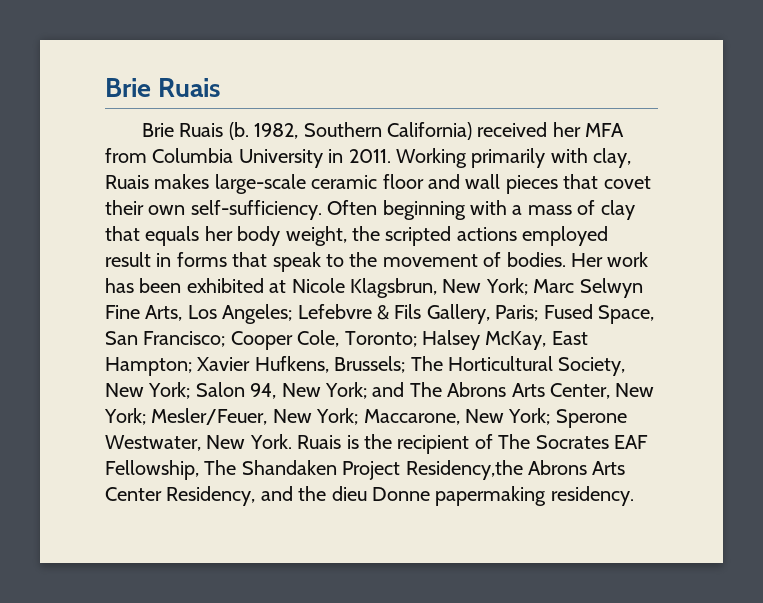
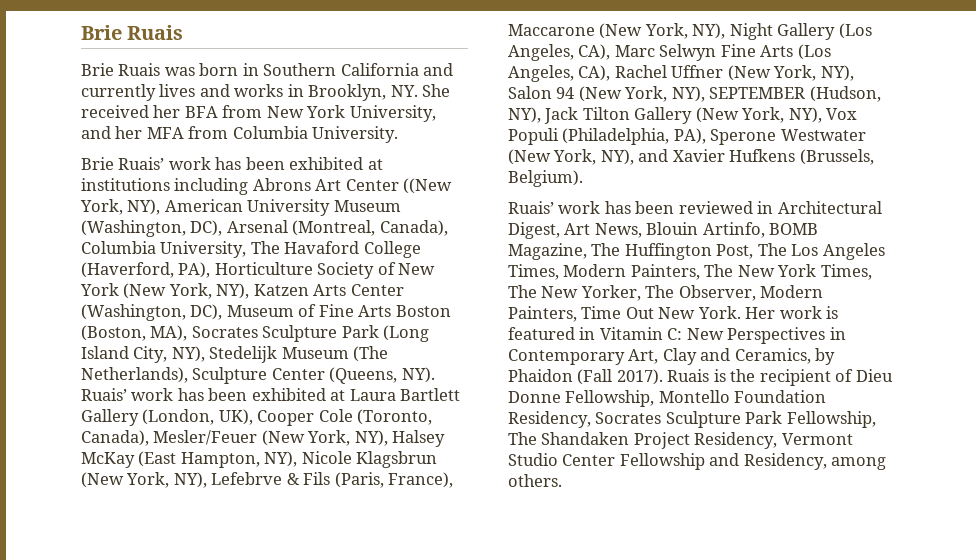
- Brie Ruais (b. 1982, Southern California) received her MFA from Columbia University in 2011. Working primarily with clay, Ruais makes large-scale ceramic floor and wall pieces that covet their own self-sufficiency. Often beginning with a mass of clay that equals her body weight, the scripted actions employed result in forms that speak to the movement of bodies. Her work has been exhibited at Nicole Klagsbrun, New York; Marc Selwyn Fine Arts, Los Angeles; Lefebvre & Fils Gallery, Paris; Fused Space, San Francisco; Cooper Cole, Toronto; Halsey McKay, East Hampton; Xavier Hufkens, Brussels; The Horticultural Society, New York; Salon 94, New York; and The Abrons Arts Center, New York; Mesler/Feuer, New York; Maccarone, New York; Sperone Westwater, New York.
+ Brie Ruais was born in Southern California and currently lives and works in Brooklyn, NY. She received her BFA from New York University, and her MFA from Columbia University.
+ Brie Ruais’ work has been exhibited at institutions including Abrons Art Center ((New York, NY), American University Museum (Washington, DC), Arsenal (Montreal, Canada), Columbia University, The Havaford College (Haverford, PA), Horticulture Society of New York (New York, NY), Katzen Arts Center (Washington, DC), Museum of Fine Arts Boston (Boston, MA), Socrates Sculpture Park (Long Island City, NY), Stedelijk Museum (The Netherlands), Sculpture Center (Queens, NY). Ruais’ work has been exhibited at Laura Bartlett Gallery (London, UK), Cooper Cole (Toronto, Canada), Mesler/Feuer (New York, NY), Halsey McKay (East Hampton, NY), Nicole Klagsbrun (New York, NY), Lefebrve & Fils (Paris, France), Maccarone (New York, NY), Night Gallery (Los Angeles, CA), Marc Selwyn Fine Arts (Los Angeles, CA), Rachel Uffner (New York, NY), Salon 94 (New York, NY), SEPTEMBER (Hudson, NY), Jack Tilton Gallery (New York, NY), Vox Populi (Philadelphia, PA), Sperone Westwater (New York, NY), and Xavier Hufkens (Brussels, Belgium).
+ Ruais’ work has been reviewed in Architectural Digest, Art News, Blouin Artinfo, BOMB Magazine, The Huffington Post, The Los Angeles Times, Modern Painters, The New York Times, The New Yorker, The Observer, Modern Painters, Time Out New York. Her work is featured in Vitamin C: New Perspectives in Contemporary Art, Clay and Ceramics, by Phaidon (Fall 2017).
- Ruais is the recipient of The Socrates EAF Fellowship, The Shandaken Project Residency,the Abrons Arts Center Residency, and the dieu Donne papermaking residency.
+ Ruais is the recipient of Dieu Donne Fellowship, Montello Foundation Residency, Socrates Sculpture Park Fellowship, The Shandaken Project Residency, Vermont Studio Center Fellowship and Residency, among others.

